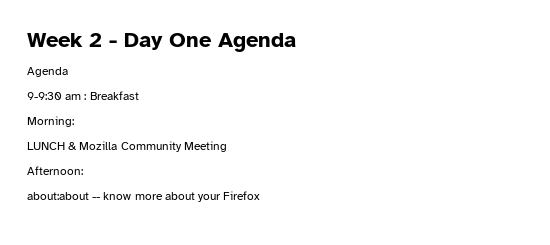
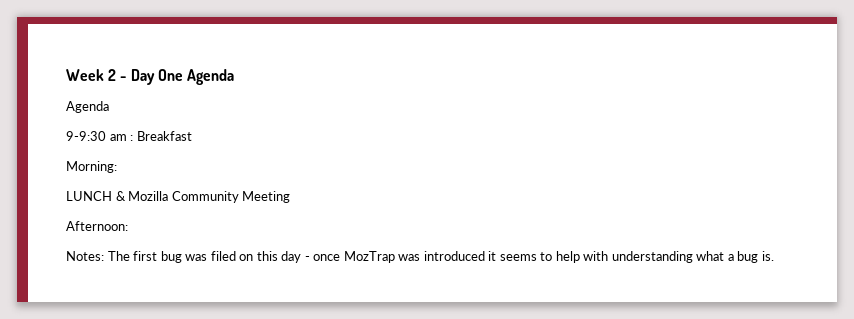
- about:about -- know more about your Firefox
+ Notes: The first bug was filed on this day - once MozTrap was introduced it seems to help with understanding what a bug is.

